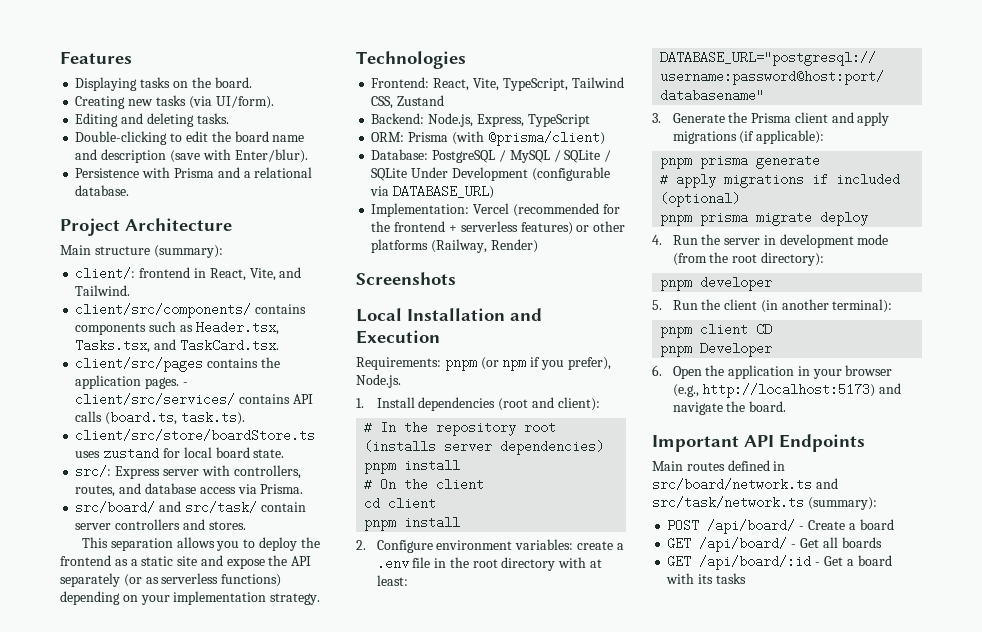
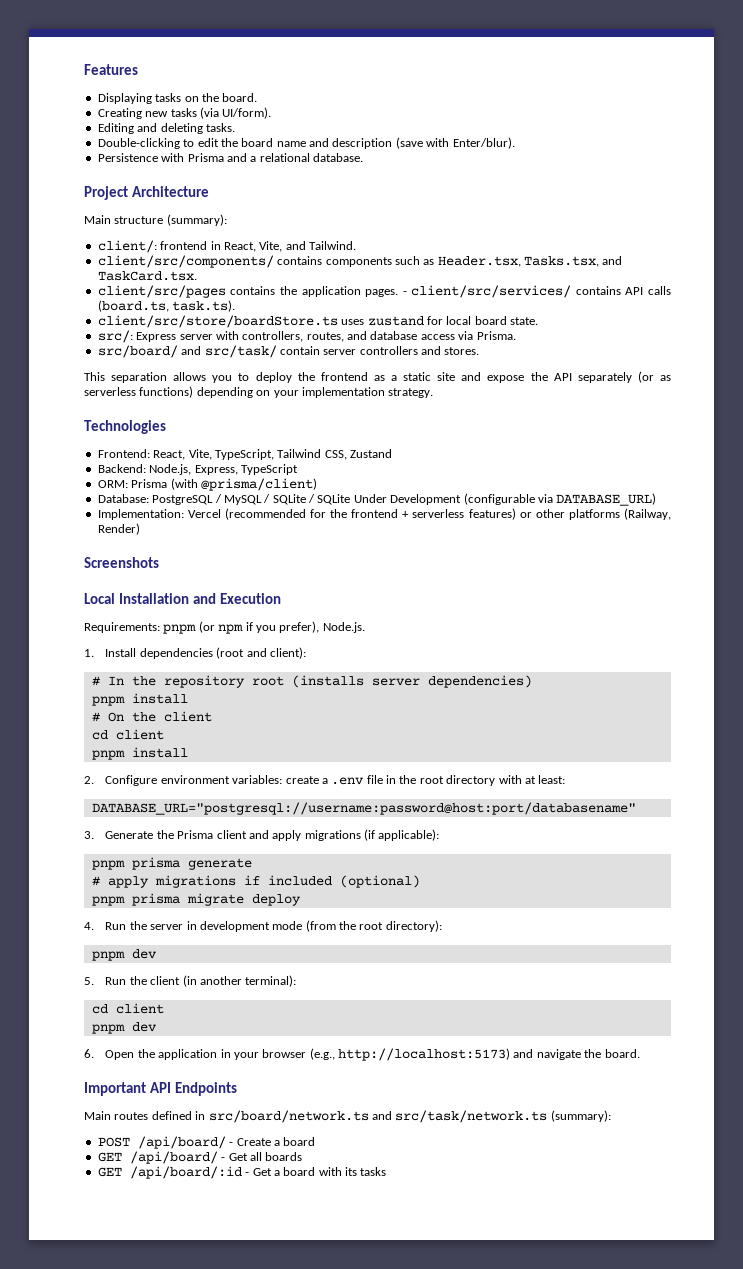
  4. Run the server in development mode (from the root directory):
- pnpm developer
+ pnpm dev
  5. Run the client (in another terminal):
- pnpm client CD
- pnpm Developer
+ cd client
+ pnpm dev

